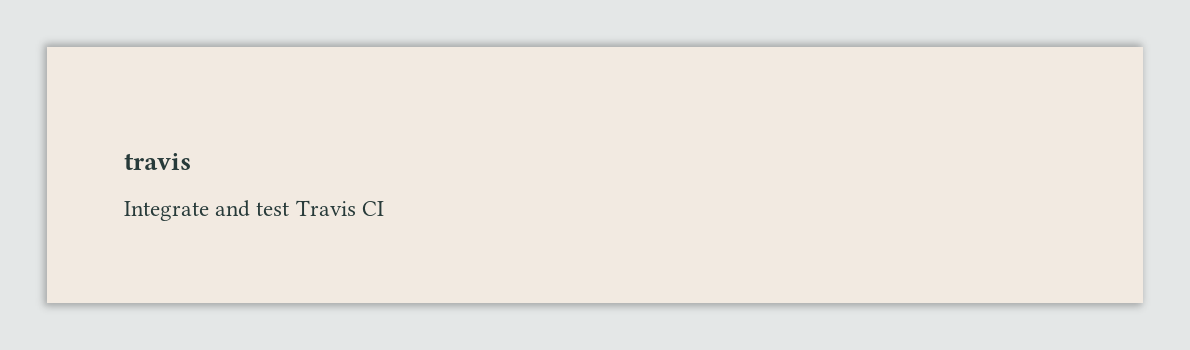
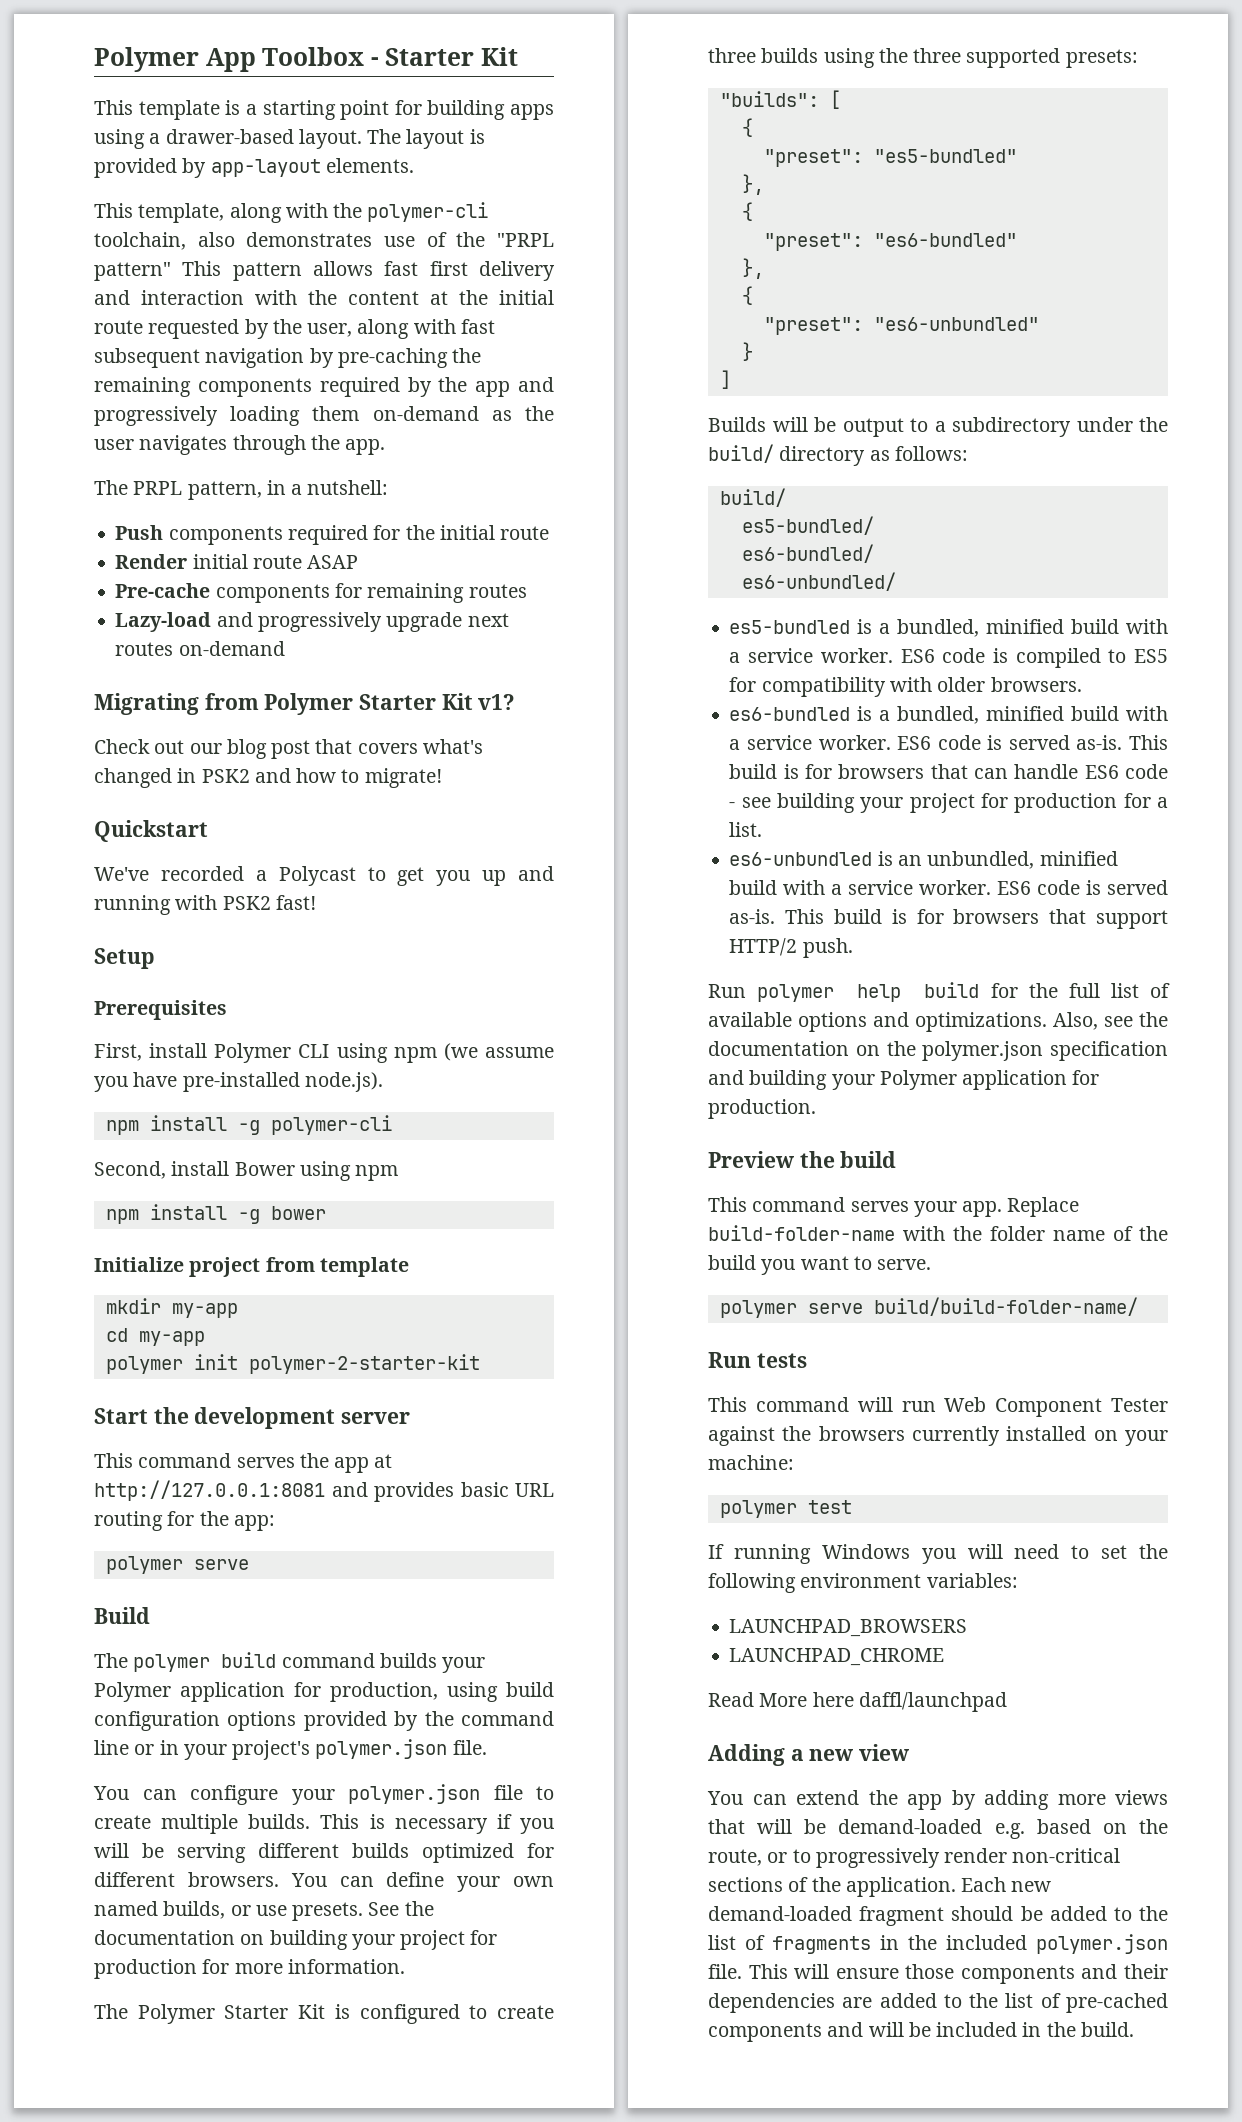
- travis
- Integrate and test Travis CI
+ Polymer App Toolbox - Starter Kit
+ This template is a starting point for building apps using a drawer-based layout. The layout is provided by app-layout elements.
+ This template, along with the polymer-cli toolchain, also demonstrates use of the "PRPL pattern" This pattern allows fast first delivery and interaction with the content at the initial route requested by the user, along with fast subsequent navigation by pre-caching the remaining components required by the app and progressively loading them on-demand as the user navigates through the app.
+ The PRPL pattern, in a nutshell:
+ Push components required for the initial route
+ Render initial route ASAP
+ Pre-cache components for remaining routes
+ Lazy-load and progressively upgrade next routes on-demand
+ Migrating from Polymer Starter Kit v1?
+ Check out our blog post that covers what's changed in PSK2 and how to migrate!
+ Quickstart
+ We've recorded a Polycast to get you up and running with PSK2 fast!
+ Setup
+ Prerequisites
+ First, install Polymer CLI using npm (we assume you have pre-installed node.js).
+ npm install -g polymer-cli
+ Second, install Bower using npm
+ npm install -g bower
+ Initialize project from template
+ mkdir my-app
+ cd my-app
+ polymer init polymer-2-starter-kit
+ Start the development server
+ This command serves the app at http://127.0.0.1:8081 and provides basic URL routing for the app:
+ polymer serve
+ Build
+ The polymer build command builds your Polymer application for production, using build configuration options provided by the command line or in your project's polymer.json file.
+ You can configure your polymer.json file to create multiple builds. This is necessary if you will be serving different builds optimized for different browsers. You can define your own named builds, or use presets. See the documentation on building your project for production for more information.
+ The Polymer Starter Kit is configured to create three builds using the three supported presets:
+ "builds": [
+ {
+ "preset": "es5-bundled"
+ },
+ {
+ "preset": "es6-bundled"
+ },
+ {
+ "preset": "es6-unbundled"
+ }
+ ]
+ Builds will be output to a subdirectory under the build/ directory as follows:
+ build/
+ es5-bundled/
+ es6-bundled/
+ es6-unbundled/
+ es5-bundled is a bundled, minified build with a service worker. ES6 code is compiled to ES5 for compatibility with older browsers.
+ es6-bundled is a bundled, minified build with a service worker. ES6 code is served as-is. This build is for browsers that can handle ES6 code - see building your project for production for a list.
+ es6-unbundled is an unbundled, minified build with a service worker. ES6 code is served as-is. This build is for browsers that support HTTP/2 push.
+ Run polymer help build for the full list of available options and optimizations. Also, see the documentation on the polymer.json specification and building your Polymer application for production.
+ Preview the build
+ This command serves your app. Replace build-folder-name with the folder name of the build you want to serve.
+ polymer serve build/build-folder-name/
+ Run tests
+ This command will run Web Component Tester against the browsers currently installed on your machine:
+ polymer test
+ If running Windows you will need to set the following environment variables:
+ LAUNCHPAD_BROWSERS
+ LAUNCHPAD_CHROME
+ Read More here daffl/launchpad
+ Adding a new view
+ You can extend the app by adding more views that will be demand-loaded e.g. based on the route, or to progressively render non-critical sections of the application. Each new demand-loaded fragment should be added to the list of fragments in the included polymer.json file. This will ensure those components and their dependencies are added to the list of pre-cached components and will be included in the build.

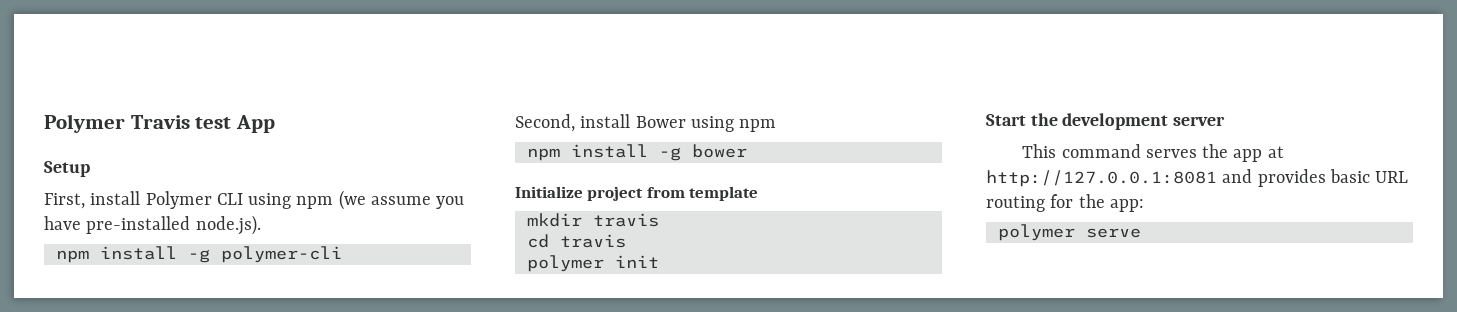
- Polymer App Toolbox - Starter Kit
- This template is a starting point for building apps using a drawer-based layout. The layout is provided by app-layout elements.
- This template, along with the polymer-cli toolchain, also demonstrates use of the "PRPL pattern" This pattern allows fast first delivery and interaction with the content at the initial route requested by the user, along with fast subsequent navigation by pre-caching the remaining components required by the app and progressively loading them on-demand as the user navigates through the app.
- The PRPL pattern, in a nutshell:
- Push components required for the initial route
- Render initial route ASAP
- Pre-cache components for remaining routes
- Lazy-load and progressively upgrade next routes on-demand
- Migrating from Polymer Starter Kit v1?
- Check out our blog post that covers what's changed in PSK2 and how to migrate!
- Quickstart
- We've recorded a Polycast to get you up and running with PSK2 fast!
+ Polymer Travis test App
- Prerequisites
- mkdir my-app
+ mkdir travis
- cd my-app
+ cd travis
- polymer init polymer-2-starter-kit
+ polymer init
- Build
- The polymer build command builds your Polymer application for production, using build configuration options provided by the command line or in your project's polymer.json file.
- You can configure your polymer.json file to create multiple builds. This is necessary if you will be serving different builds optimized for different browsers. You can define your own named builds, or use presets. See the documentation on building your project for production for more information.
- The Polymer Starter Kit is configured to create three builds using the three supported presets:
- "builds": [
- {
- "preset": "es5-bundled"
- },
- {
- "preset": "es6-bundled"
- },
- {
- "preset": "es6-unbundled"
- }
- ]
- Builds will be output to a subdirectory under the build/ directory as follows:
- build/
- es5-bundled/
- es6-bundled/
- es6-unbundled/
- es5-bundled is a bundled, minified build with a service worker. ES6 code is compiled to ES5 for compatibility with older browsers.
- es6-bundled is a bundled, minified build with a service worker. ES6 code is served as-is. This build is for browsers that can handle ES6 code - see building your project for production for a list.
- es6-unbundled is an unbundled, minified build with a service worker. ES6 code is served as-is. This build is for browsers that support HTTP/2 push.
- Run polymer help build for the full list of available options and optimizations. Also, see the documentation on the polymer.json specification and building your Polymer application for production.
- Preview the build
- This command serves your app. Replace build-folder-name with the folder name of the build you want to serve.
- polymer serve build/build-folder-name/
- Run tests
- This command will run Web Component Tester against the browsers currently installed on your machine:
- polymer test
- If running Windows you will need to set the following environment variables:
- LAUNCHPAD_BROWSERS
- LAUNCHPAD_CHROME
- Read More here daffl/launchpad
- Adding a new view
- You can extend the app by adding more views that will be demand-loaded e.g. based on the route, or to progressively render non-critical sections of the application. Each new demand-loaded fragment should be added to the list of fragments in the included polymer.json file. This will ensure those components and their dependencies are added to the list of pre-cached components and will be included in the build.

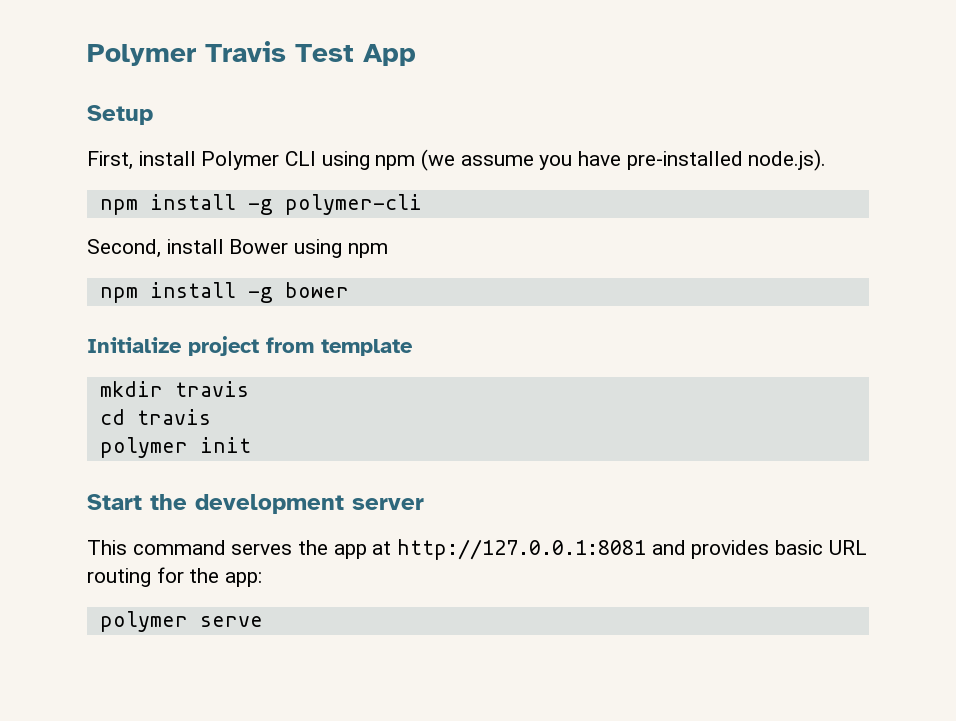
- Polymer Travis test App
+ Polymer Travis Test App

